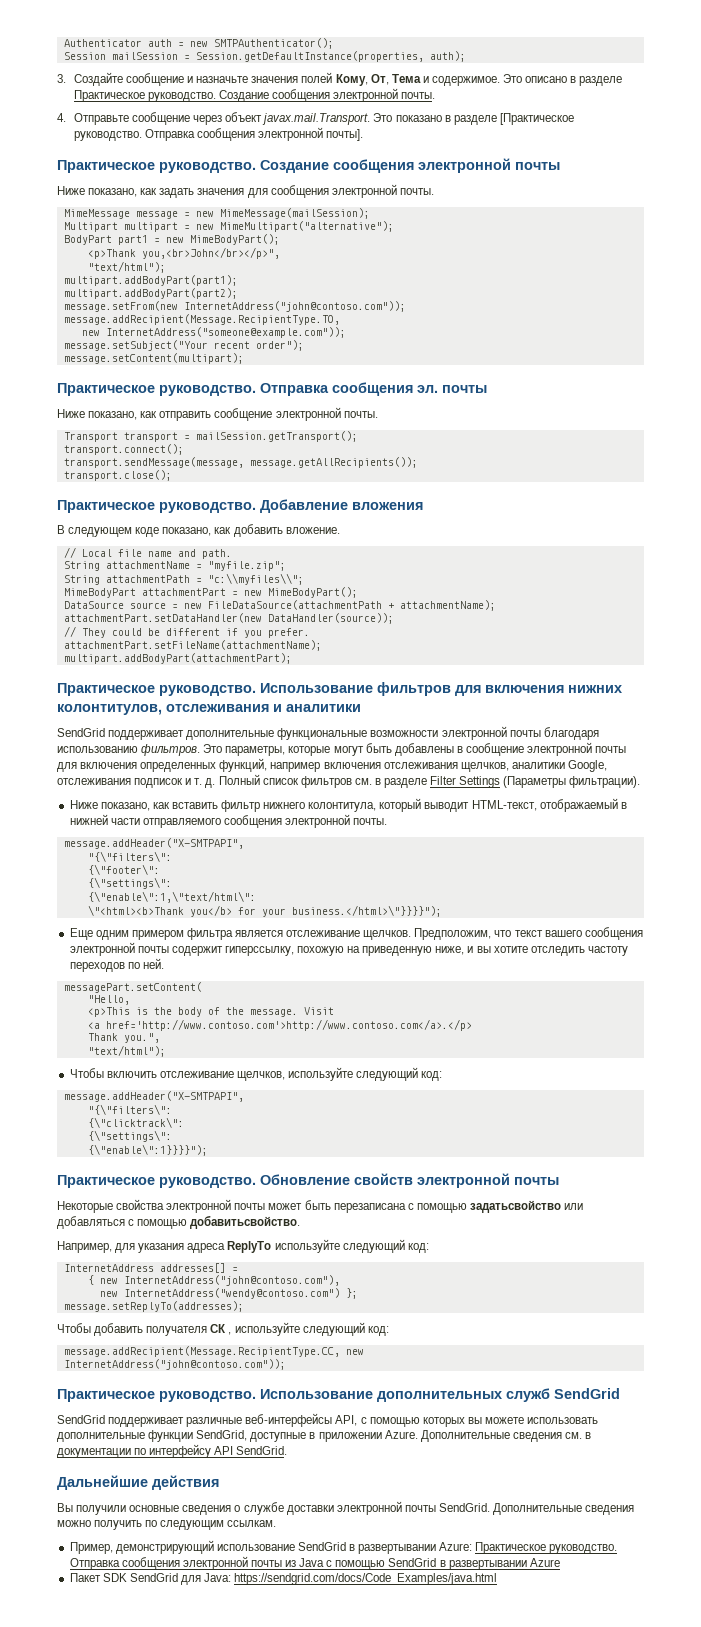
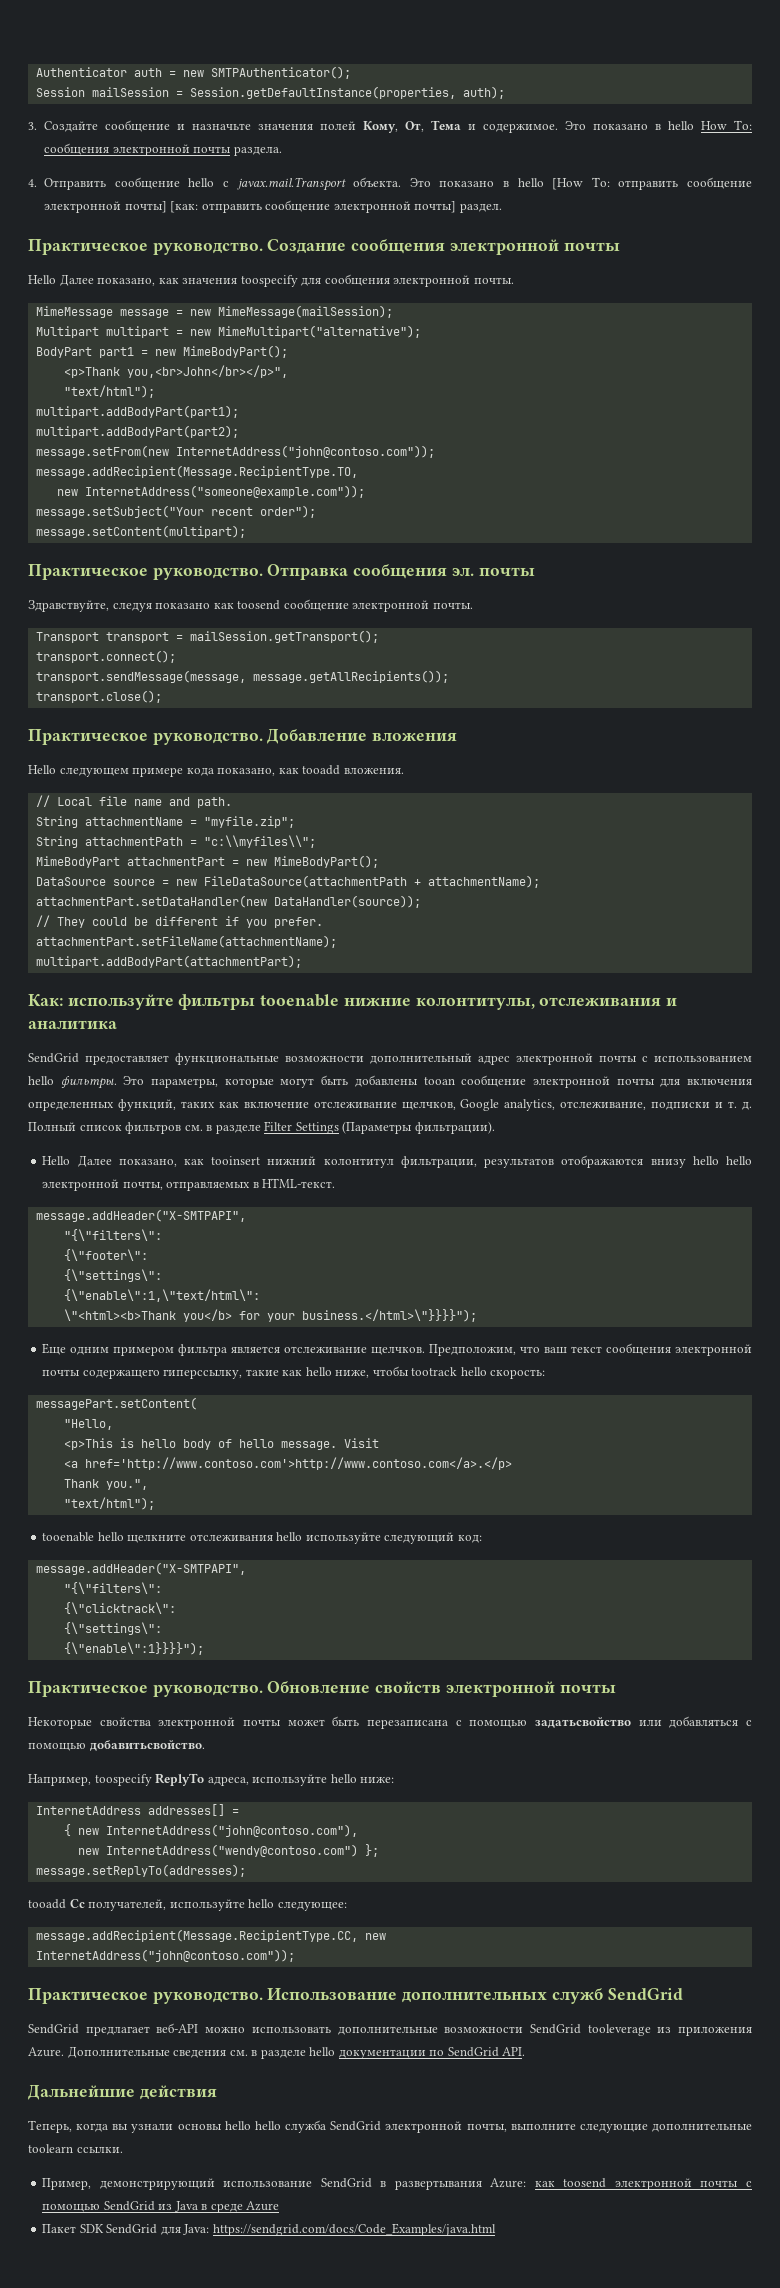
- Это описано в разделе Практическое руководство. Создание сообщения электронной почты.
- 4. Отправьте сообщение через объект javax.mail.Transport. Это показано в разделе [Практическое руководство. Отправка сообщения электронной почты].
+ Это показано в hello How To: сообщения электронной почты раздела.
+ 4. Отправить сообщение hello с javax.mail.Transport объекта. Это показано в hello [How To: отправить сообщение электронной почты] [как: отправить сообщение электронной почты] раздел.
- Ниже показано, как задать значения для сообщения электронной почты.
+ Hello Далее показано, как значения toospecify для сообщения электронной почты.
- Ниже показано, как отправить сообщение электронной почты.
+ Здравствуйте, следуя показано как toosend сообщение электронной почты.
- В следующем коде показано, как добавить вложение.
+ Hello следующем примере кода показано, как tooadd вложения.
- Практическое руководство. Использование фильтров для включения нижних колонтитулов, отслеживания и аналитики
- SendGrid поддерживает дополнительные функциональные возможности электронной почты благодаря использованию фильтров.
+ Как: используйте фильтры tooenable нижние колонтитулы, отслеживания и аналитика
+ SendGrid предоставляет функциональные возможности дополнительный адрес электронной почты с использованием hello фильтры.
- Это параметры, которые могут быть добавлены в сообщение электронной почты для включения определенных функций, например включения отслеживания щелчков, аналитики Google, отслеживания подписок и т. д.
+ Это параметры, которые могут быть добавлены tooan сообщение электронной почты для включения определенных функций, таких как включение отслеживание щелчков, Google analytics, отслеживание, подписки и т. д.
- Ниже показано, как вставить фильтр нижнего колонтитула, который выводит HTML-текст, отображаемый в нижней части отправляемого сообщения электронной почты.
+ Hello Далее показано, как tooinsert нижний колонтитул фильтрации, результатов отображаются внизу hello hello электронной почты, отправляемых в HTML-текст.
- Предположим, что текст вашего сообщения электронной почты содержит гиперссылку, похожую на приведенную ниже, и вы хотите отследить частоту переходов по ней.
+ Предположим, что ваш текст сообщения электронной почты содержащего гиперссылку, такие как hello ниже, чтобы tootrack hello скорость:
- <p>This is the body of the message.
+ <p>This is hello body of hello message.
- Чтобы включить отслеживание щелчков, используйте следующий код:
+ tooenable hello щелкните отслеживания hello используйте следующий код:
- Например, для указания адреса ReplyTo используйте следующий код:
+ Например, toospecify ReplyTo адреса, используйте hello ниже:
- Чтобы добавить получателя СК , используйте следующий код:
+ tooadd Cc получателей, используйте hello следующее:
- SendGrid поддерживает различные веб-интерфейсы API, с помощью которых вы можете использовать дополнительные функции SendGrid, доступные в приложении Azure.
+ SendGrid предлагает веб-API можно использовать дополнительные возможности SendGrid tooleverage из приложения Azure.
- Дополнительные сведения см. в документации по интерфейсу API SendGrid.
+ Дополнительные сведения см. в разделе hello документации по SendGrid API.
  Дальнейшие действия
- Вы получили основные сведения о службе доставки электронной почты SendGrid. Дополнительные сведения можно получить по следующим ссылкам.
+ Теперь, когда вы узнали основы hello hello служба SendGrid электронной почты, выполните следующие дополнительные toolearn ссылки.
- Пример, демонстрирующий использование SendGrid в развертывании Azure: Практическое руководство. Отправка сообщения электронной почты из Java с помощью SendGrid в развертывании Azure
+ Пример, демонстрирующий использование SendGrid в развертывания Azure: как toosend электронной почты с помощью SendGrid из Java в среде Azure

